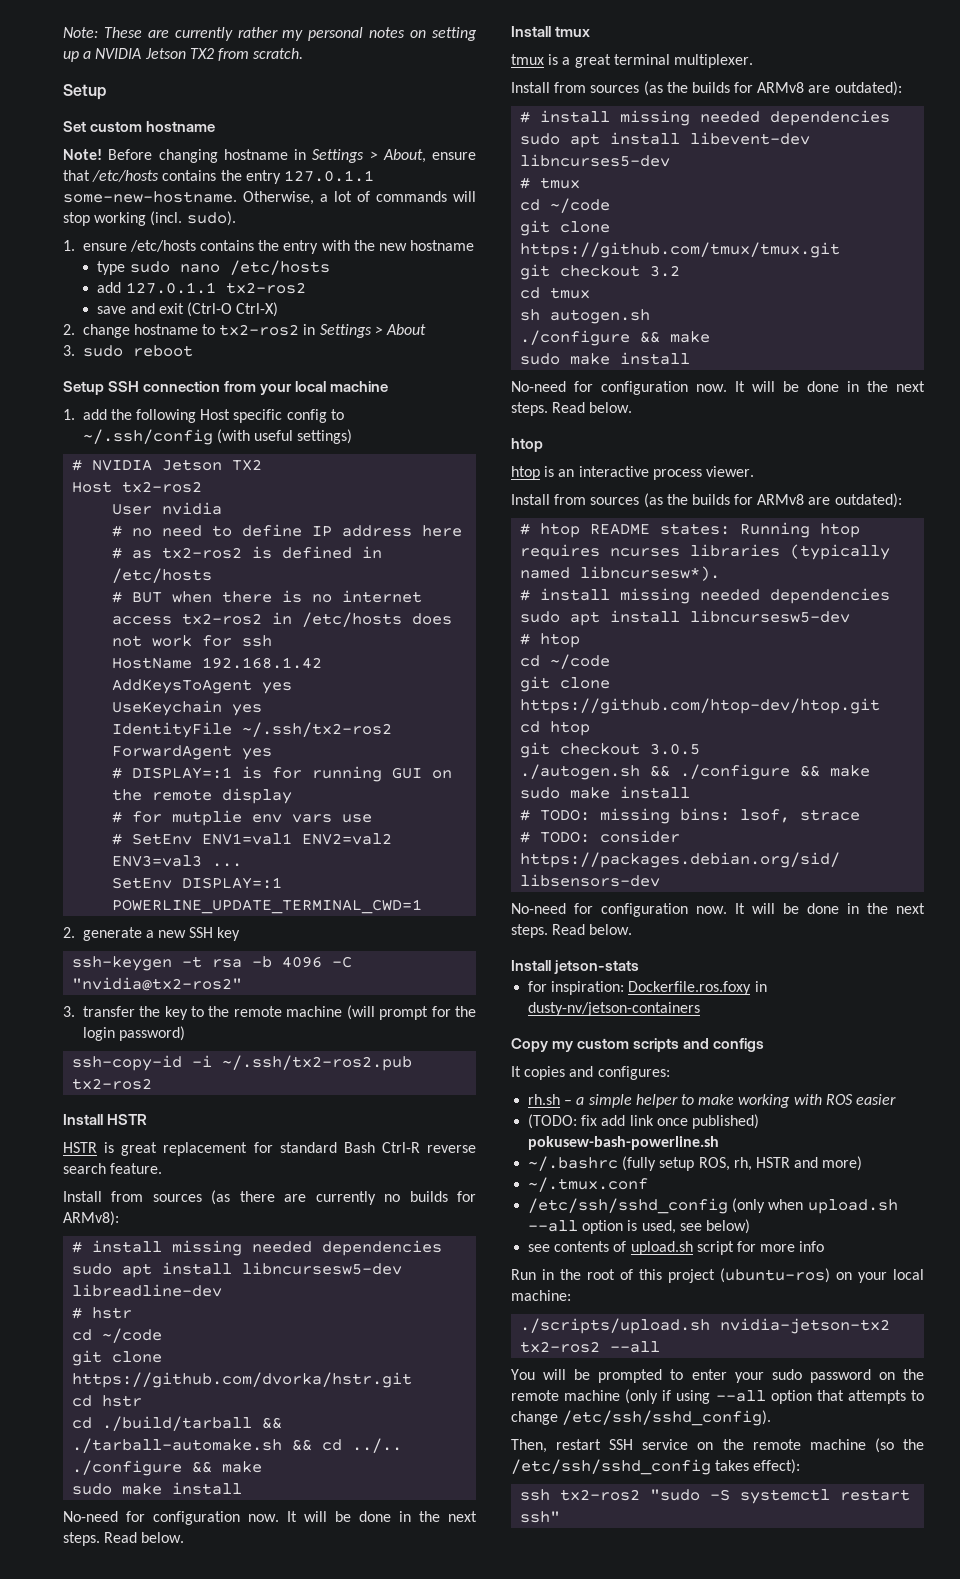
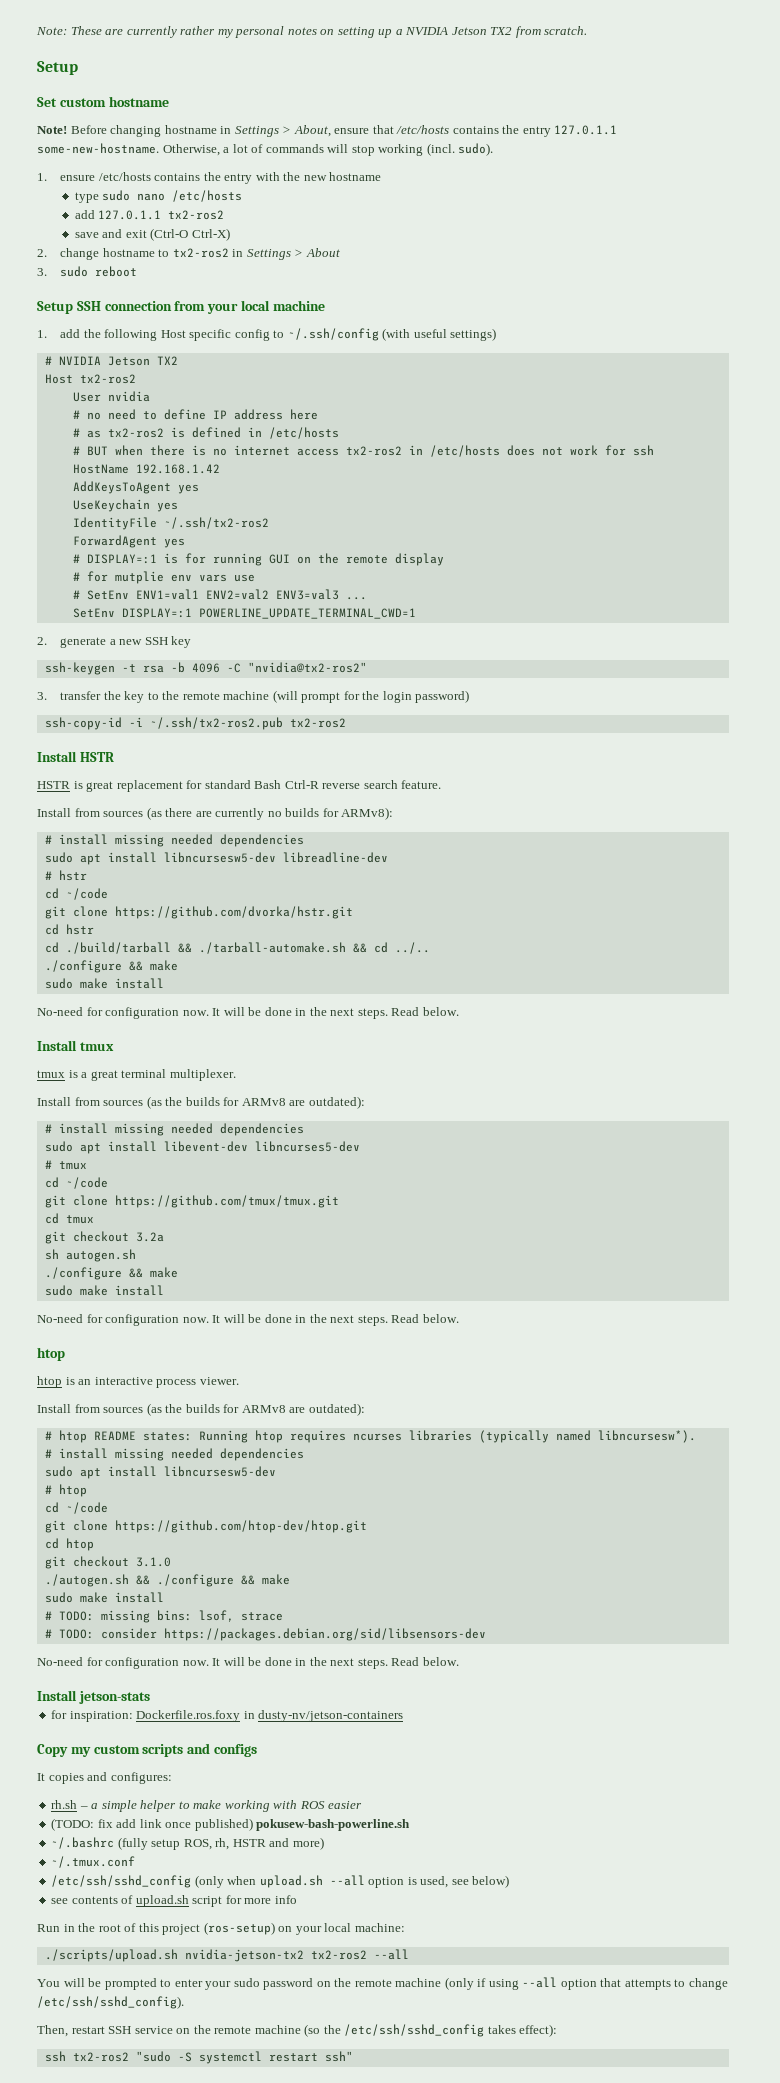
- git checkout 3.2
  cd tmux
+ git checkout 3.2a
- git checkout 3.0.5
+ git checkout 3.1.0
- Run in the root of this project (ubuntu-ros) on your local machine:
+ Run in the root of this project (ros-setup) on your local machine:

